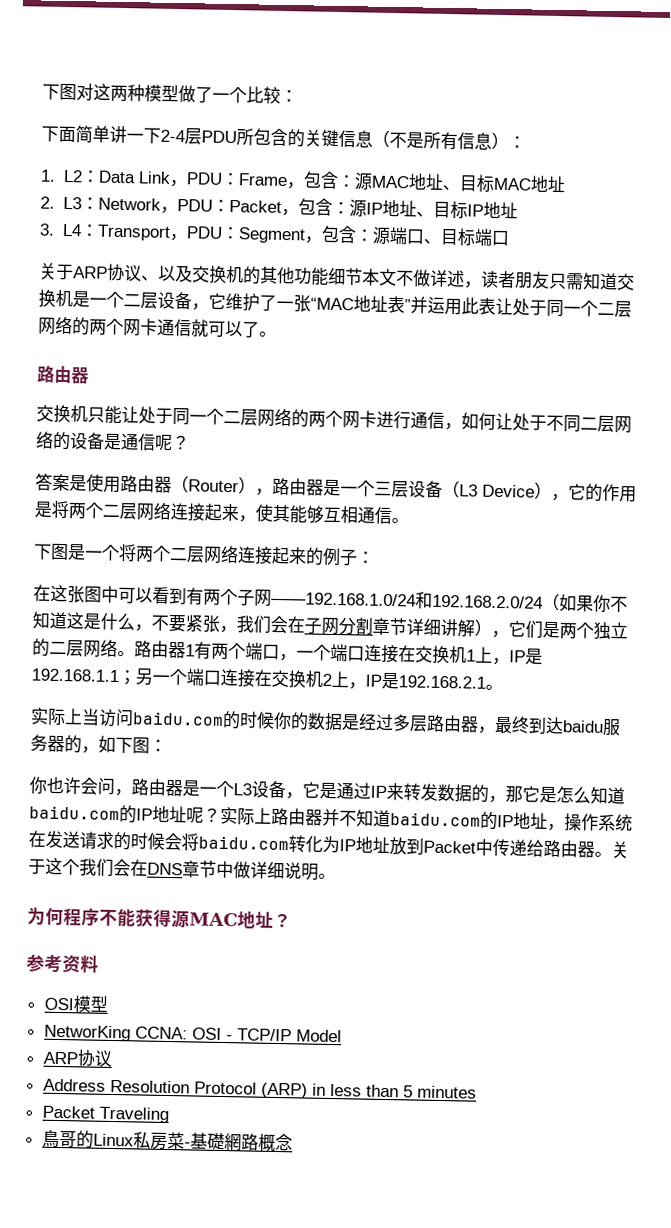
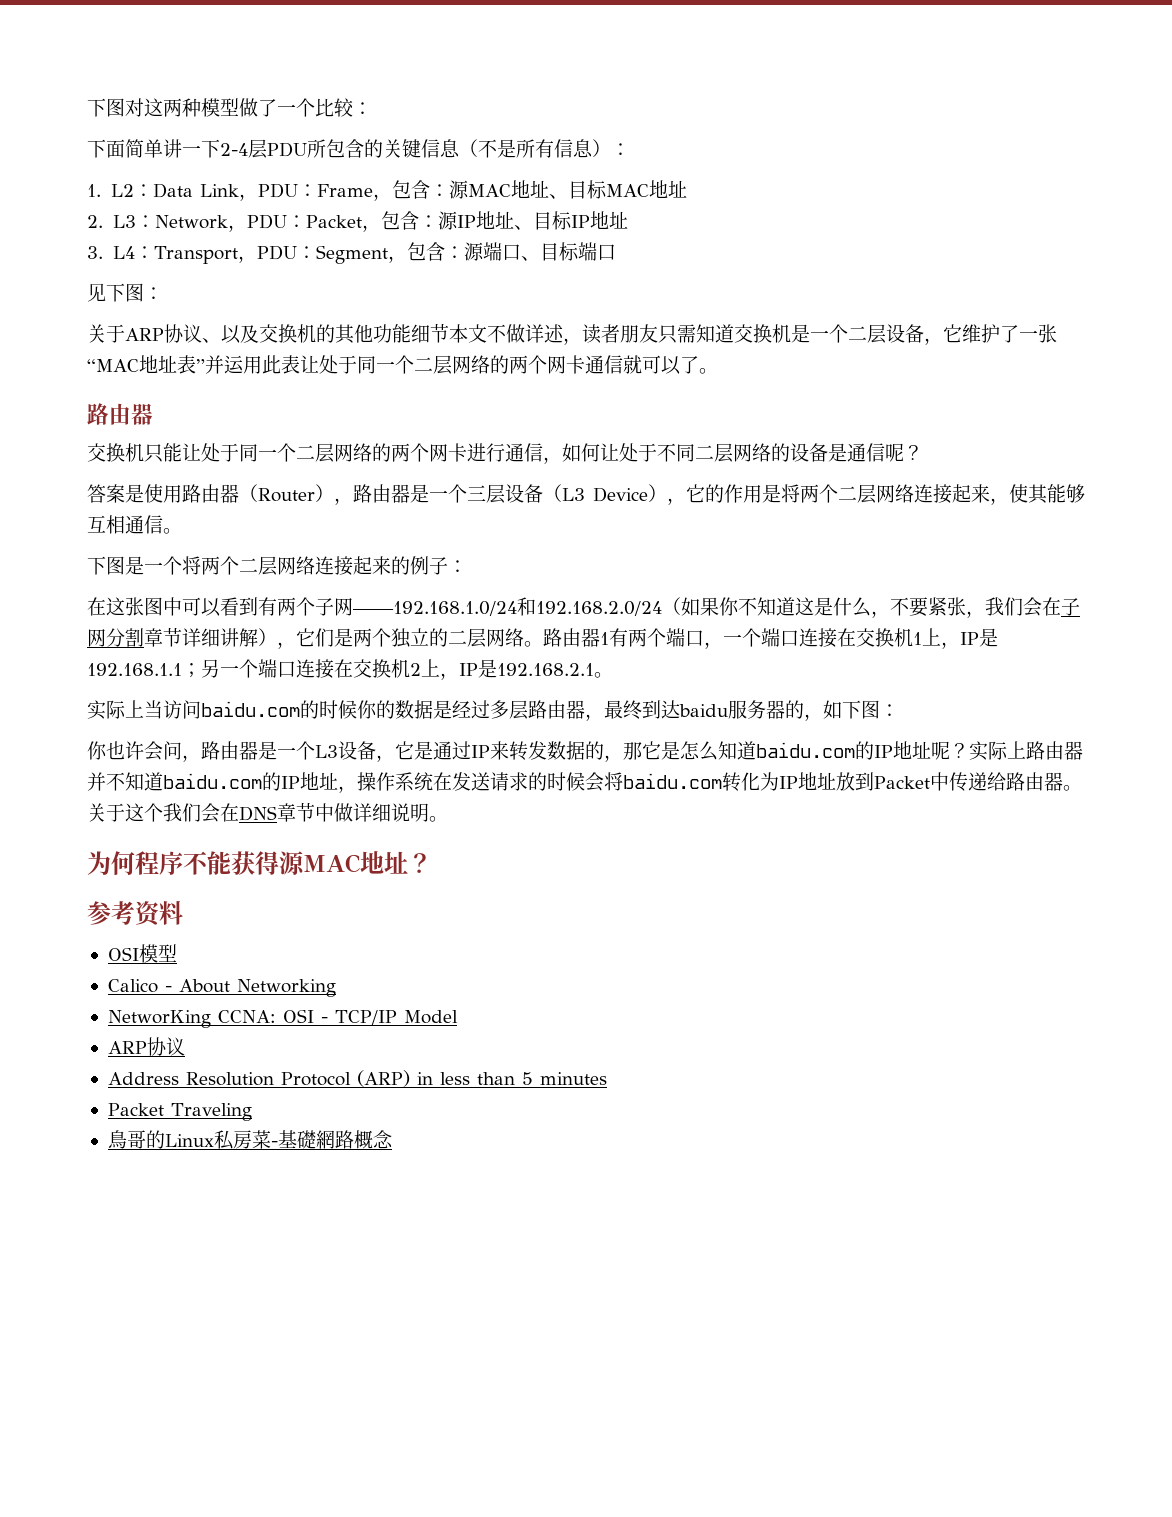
+ 见下图：
+ Calico - About Networking

